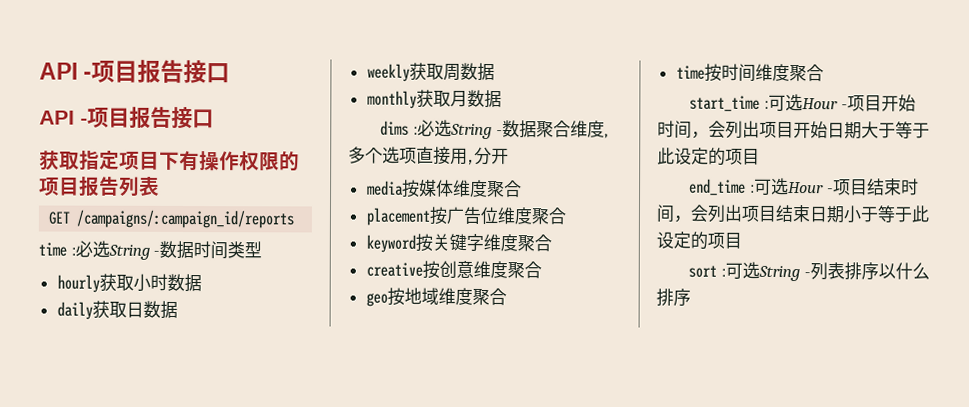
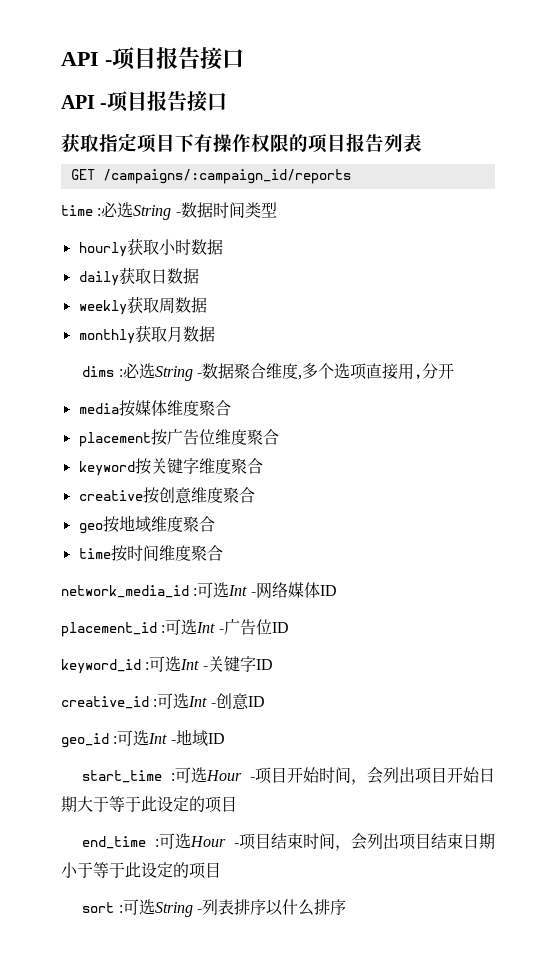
+ network_media_id :可选Int -网络媒体ID
+ placement_id :可选Int -广告位ID
+ keyword_id :可选Int -关键字ID
+ creative_id :可选Int -创意ID
+ geo_id :可选Int -地域ID

